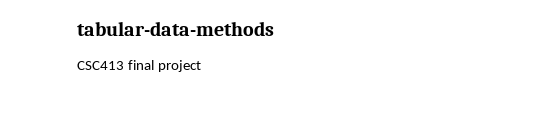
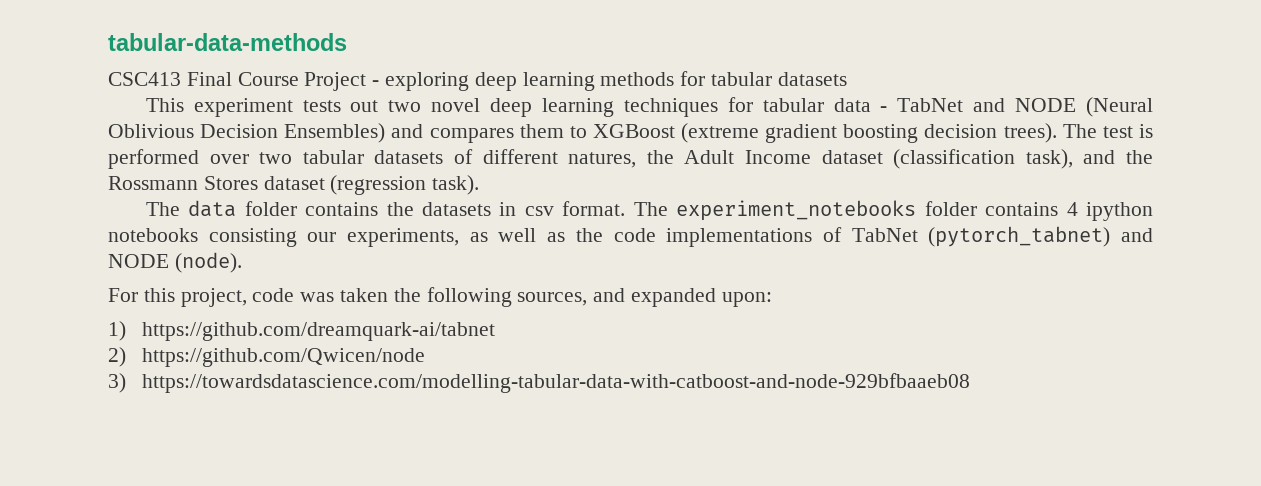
- CSC413 final project
+ CSC413 Final Course Project - exploring deep learning methods for tabular datasets
+ This experiment tests out two novel deep learning techniques for tabular data - TabNet and NODE (Neural Oblivious Decision Ensembles) and compares them to XGBoost (extreme gradient boosting decision trees). The test is performed over two tabular datasets of different natures, the Adult Income dataset (classification task), and the Rossmann Stores dataset (regression task).
+ The data folder contains the datasets in csv format. The experiment_notebooks folder contains 4 ipython notebooks consisting our experiments, as well as the code implementations of TabNet (pytorch_tabnet) and NODE (node).
+ For this project, code was taken the following sources, and expanded upon:
+ 1) https://github.com/dreamquark-ai/tabnet
+ 2) https://github.com/Qwicen/node
+ 3) https://towardsdatascience.com/modelling-tabular-data-with-catboost-and-node-929bfbaaeb08

